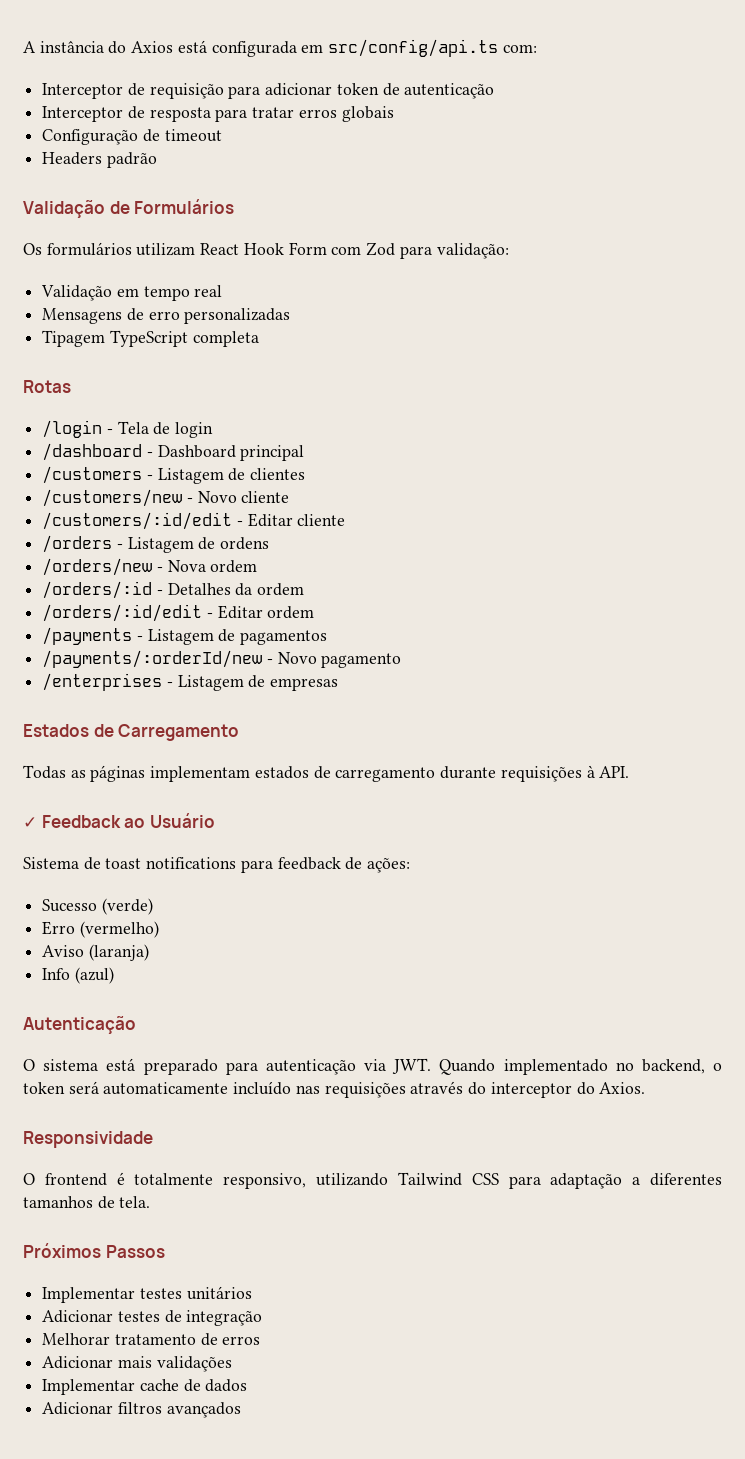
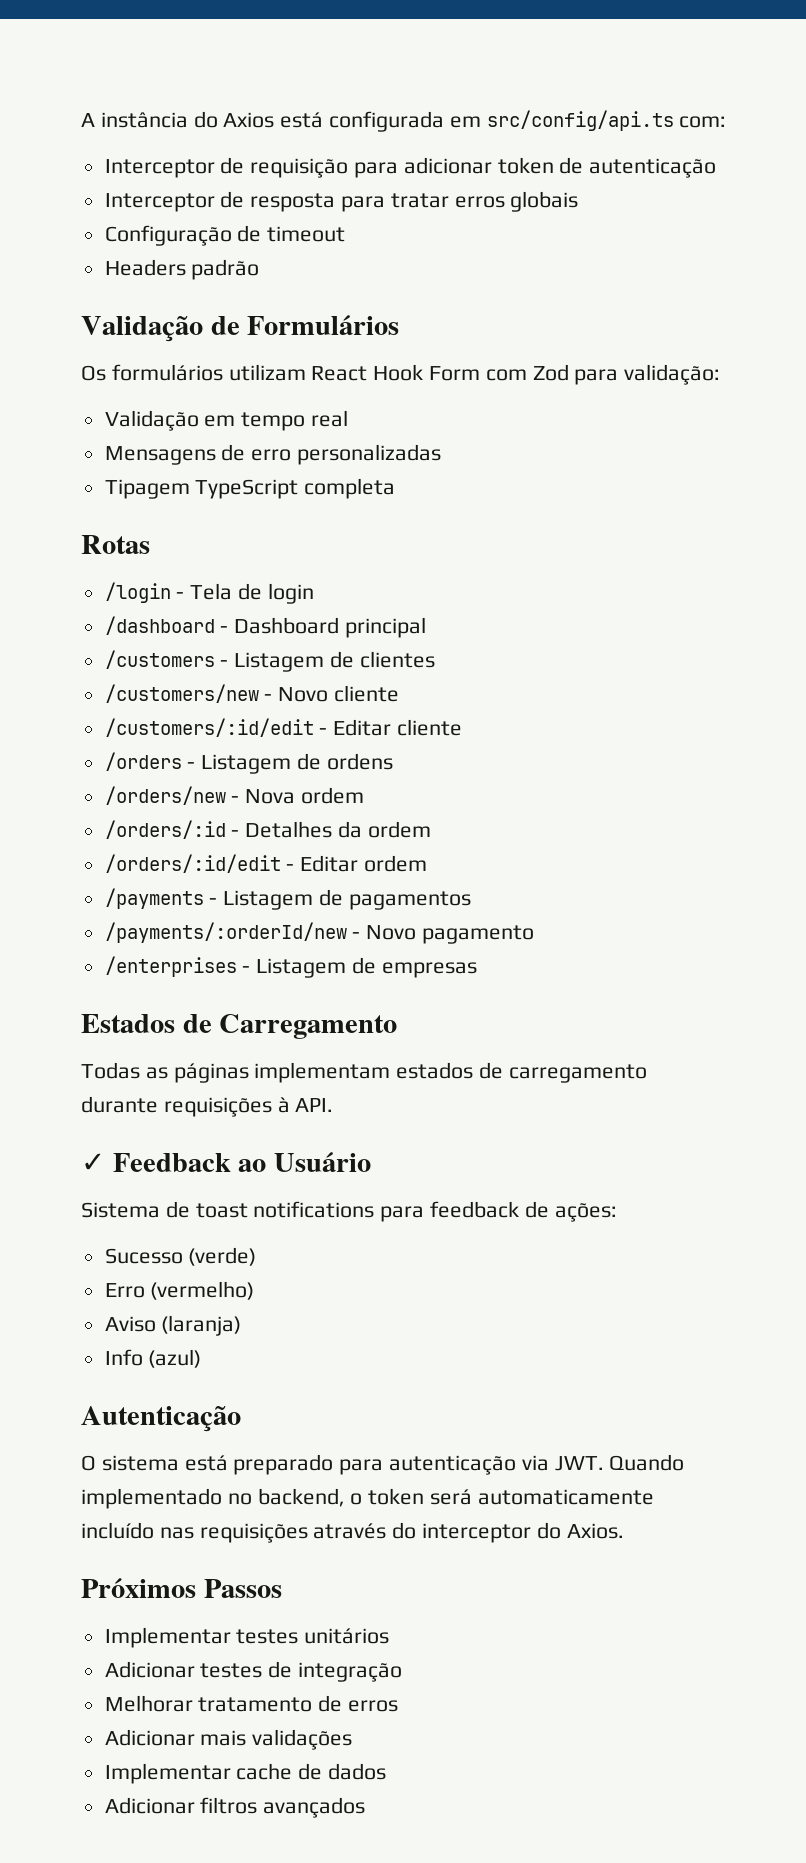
- Responsividade
- O frontend é totalmente responsivo, utilizando Tailwind CSS para adaptação a diferentes tamanhos de tela.

